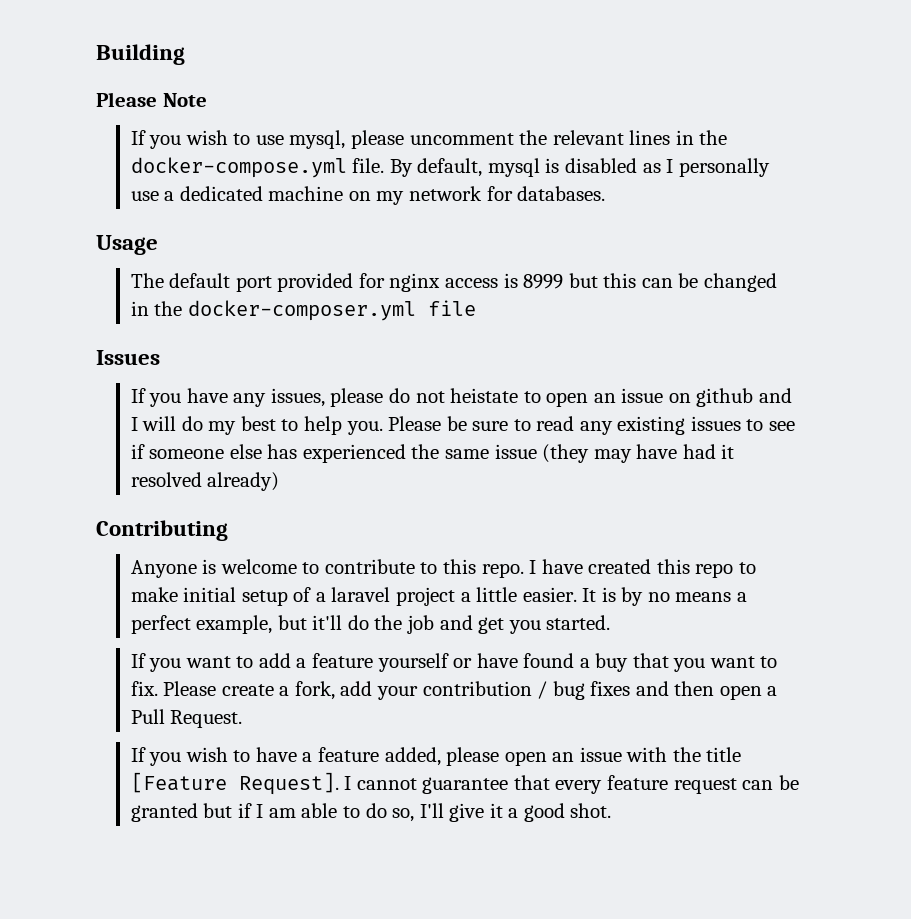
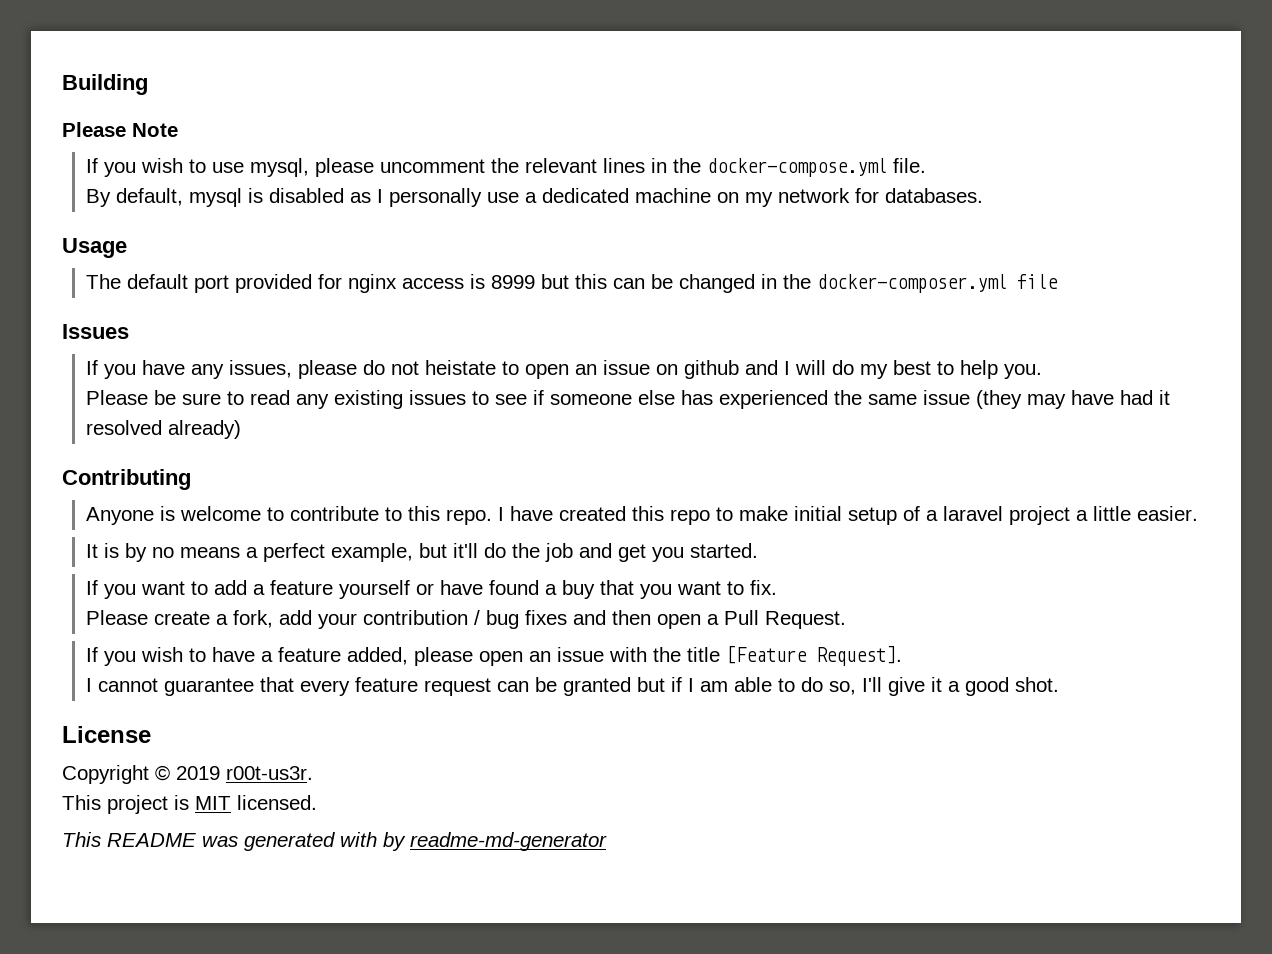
- If you wish to use mysql, please uncomment the relevant lines in the docker-compose.yml file. By default, mysql is disabled as I personally use a dedicated machine on my network for databases.
+ If you wish to use mysql, please uncomment the relevant lines in the docker-compose.yml file.
+ By default, mysql is disabled as I personally use a dedicated machine on my network for databases.
- If you have any issues, please do not heistate to open an issue on github and I will do my best to help you. Please be sure to read any existing issues to see if someone else has experienced the same issue (they may have had it resolved already)
+ If you have any issues, please do not heistate to open an issue on github and I will do my best to help you.
+ Please be sure to read any existing issues to see if someone else has experienced the same issue (they may have had it resolved already)
- I have created this repo to make initial setup of a laravel project a little easier. It is by no means a perfect example, but it'll do the job and get you started.
+ I have created this repo to make initial setup of a laravel project a little easier.
+ It is by no means a perfect example, but it'll do the job and get you started.
- If you want to add a feature yourself or have found a buy that you want to fix. Please create a fork, add your contribution / bug fixes and then open a Pull Request.
+ If you want to add a feature yourself or have found a buy that you want to fix.
+ Please create a fork, add your contribution / bug fixes and then open a Pull Request.
- If you wish to have a feature added, please open an issue with the title [Feature Request]. I cannot guarantee that every feature request can be granted but if I am able to do so, I'll give it a good shot.
+ If you wish to have a feature added, please open an issue with the title [Feature Request].
+ I cannot guarantee that every feature request can be granted but if I am able to do so, I'll give it a good shot.
+ License
+ Copyright © 2019 r00t-us3r.
+ This project is MIT licensed.
+ This README was generated with by readme-md-generator

